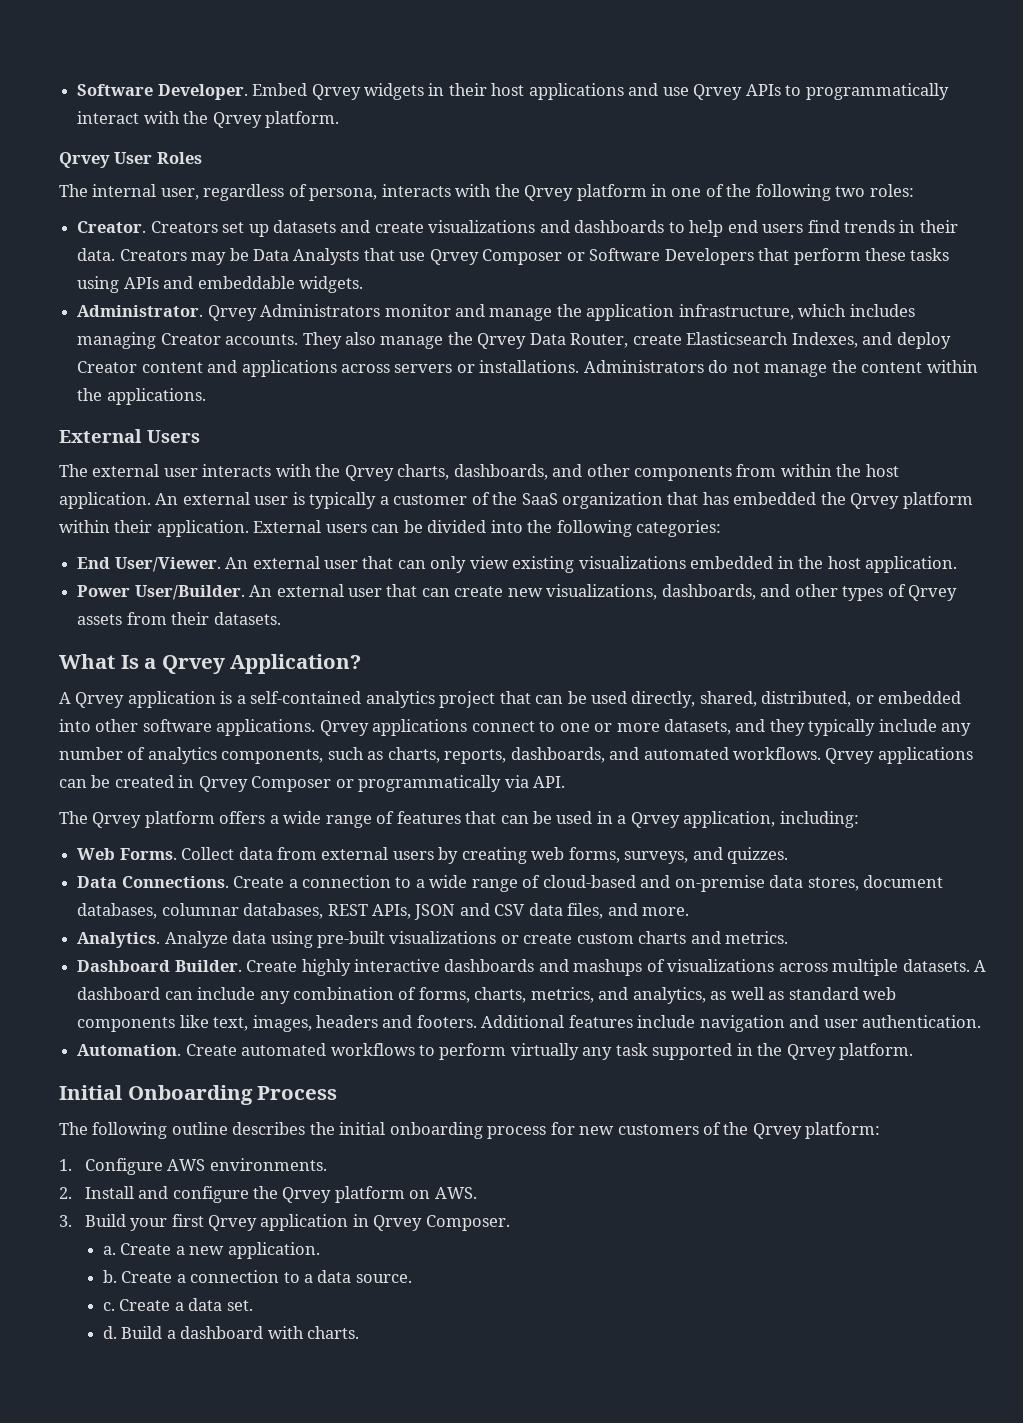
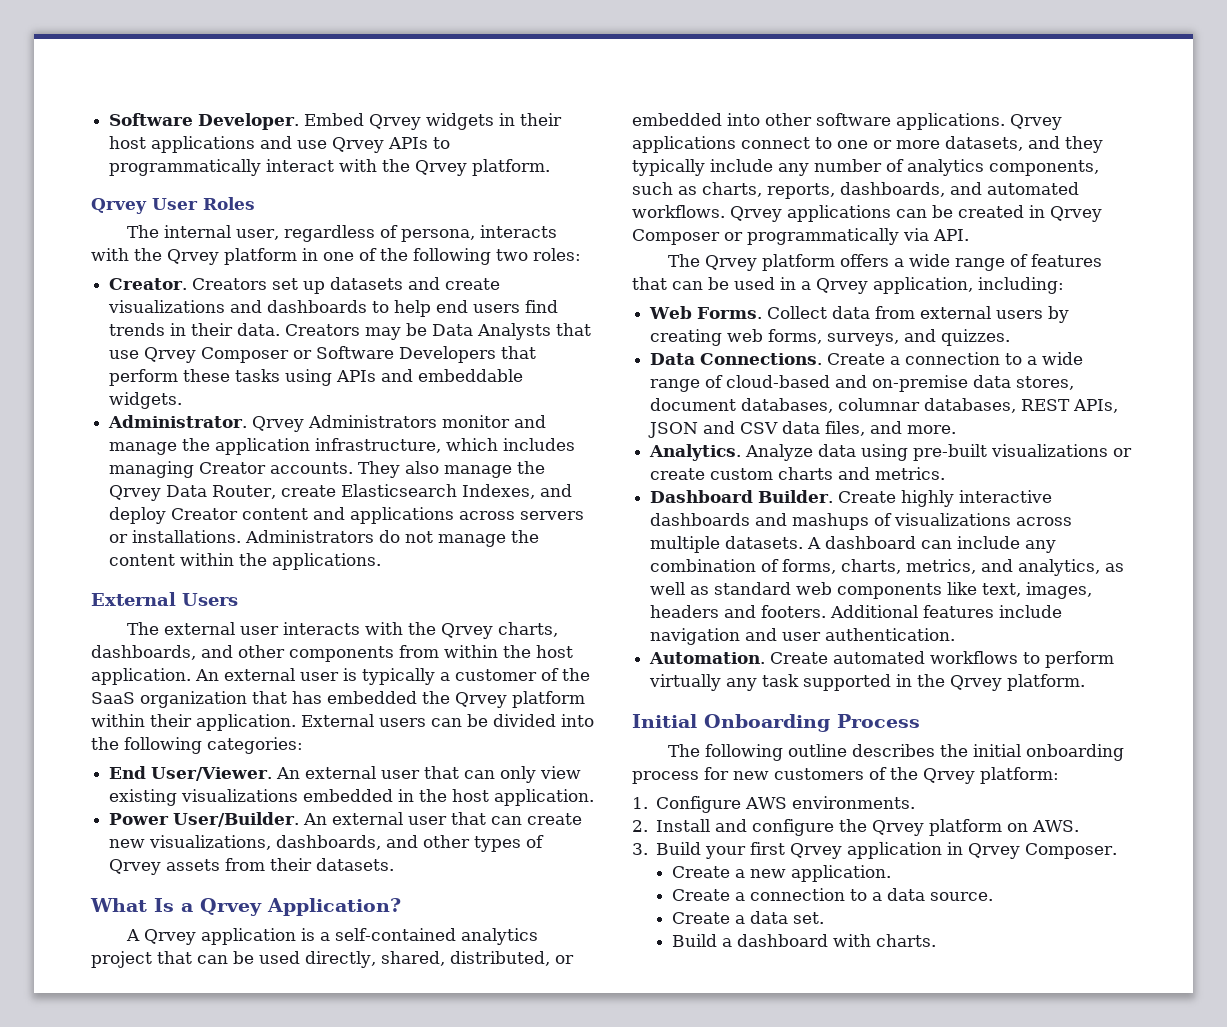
- a.
- b.
- c.
- d.

